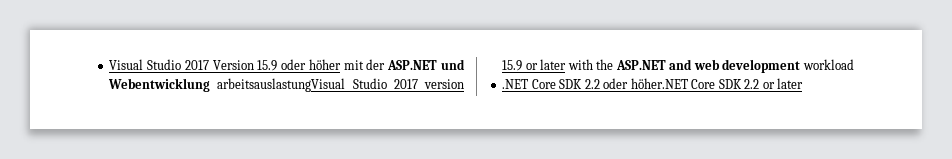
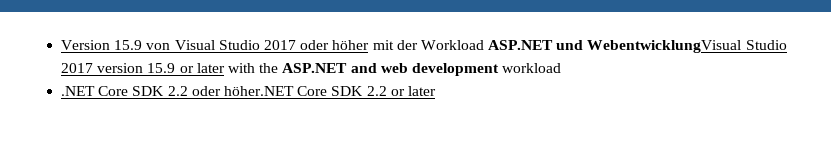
- Visual Studio 2017 Version 15.9 oder höher mit der ASP.NET und Webentwicklung arbeitsauslastungVisual Studio 2017 version 15.9 or later with the ASP.NET and web development workload
+ Version 15.9 von Visual Studio 2017 oder höher mit der Workload ASP.NET und WebentwicklungVisual Studio 2017 version 15.9 or later with the ASP.NET and web development workload

